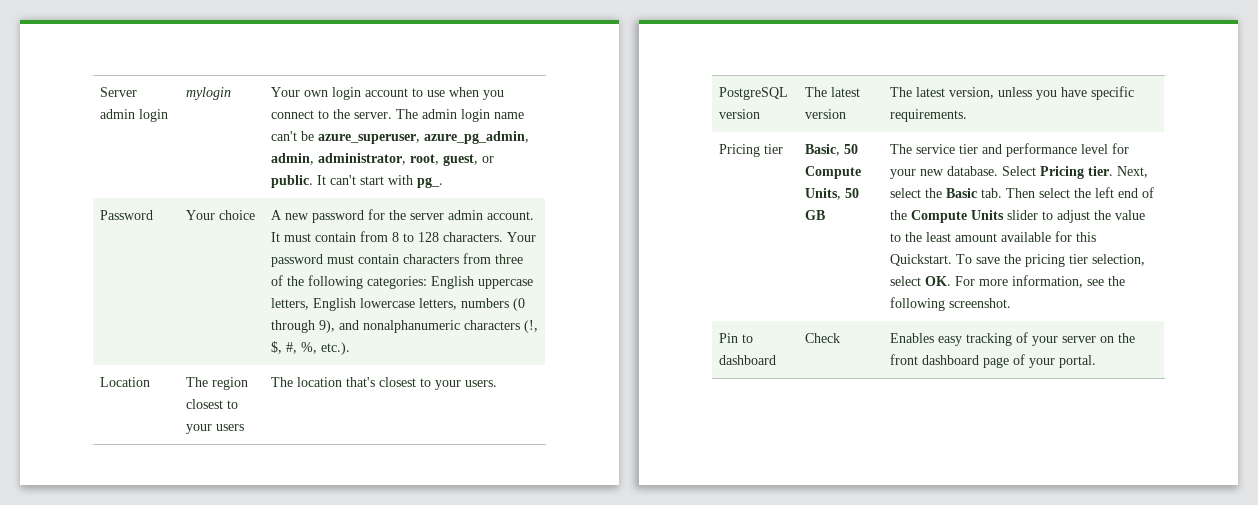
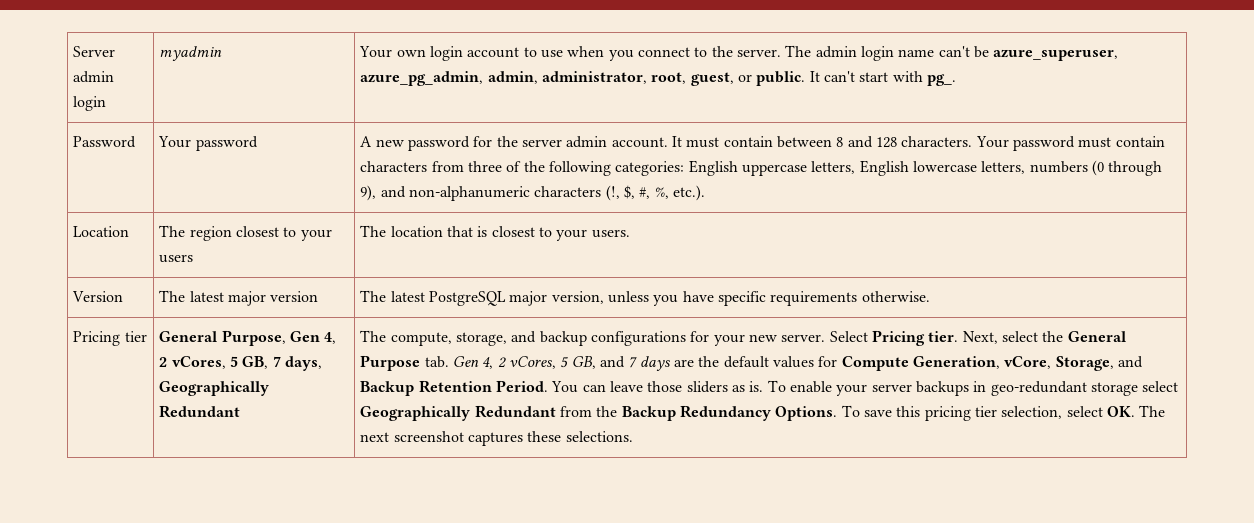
- Server admin login | mylogin | Your own login account to use when you connect to the server. The admin login name can't be azure_superuser, azure_pg_admin, admin, administrator, root, guest, or public. It can't start with pg_.
+ Server admin login | myadmin | Your own login account to use when you connect to the server. The admin login name can't be azure_superuser, azure_pg_admin, admin, administrator, root, guest, or public. It can't start with pg_.
- Password | Your choice
+ Password | Your password
- It must contain from 8 to 128 characters.
+ It must contain between 8 and 128 characters.
- Your password must contain characters from three of the following categories: English uppercase letters, English lowercase letters, numbers (0 through 9), and nonalphanumeric characters (!, $, #, %, etc.).
+ Your password must contain characters from three of the following categories: English uppercase letters, English lowercase letters, numbers (0 through 9), and non-alphanumeric characters (!, $, #, %, etc.).
- Location | The region closest to your users | The location that's closest to your users.
+ Location | The region closest to your users | The location that is closest to your users.
- PostgreSQL version | The latest version | The latest version, unless you have specific requirements.
+ Version | The latest major version | The latest PostgreSQL major version, unless you have specific requirements otherwise.
- Basic, 50 Compute Units, 50 GB | The service tier and performance level for your new database.
+ General Purpose, Gen 4, 2 vCores, 5 GB, 7 days, Geographically Redundant | The compute, storage, and backup configurations for your new server.
- Next, select the Basic tab. Then select the left end of the Compute Units slider to adjust the value to the least amount available for this Quickstart.
+ Next, select the General Purpose tab. Gen 4, 2 vCores, 5 GB, and 7 days are the default values for Compute Generation, vCore, Storage, and Backup Retention Period. You can leave those sliders as is. To enable your server backups in geo-redundant storage select Geographically Redundant from the Backup Redundancy Options.
- To save the pricing tier selection, select OK. For more information, see the following screenshot.
- Pin to dashboard | Check | Enables easy tracking of your server on the front dashboard page of your portal.
+ To save this pricing tier selection, select OK. The next screenshot captures these selections.

